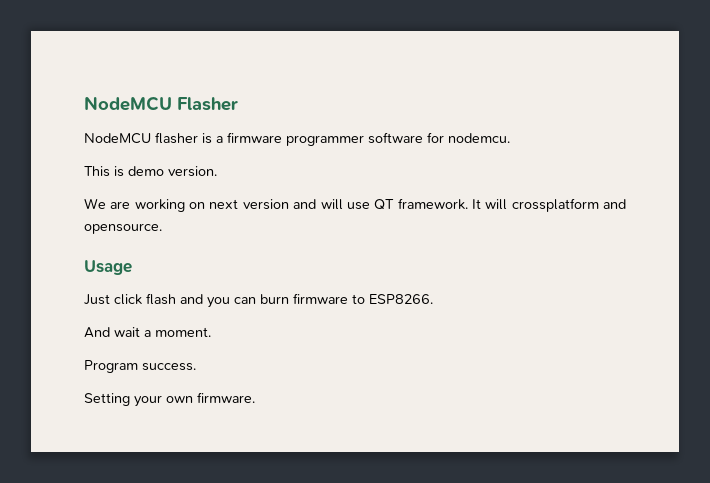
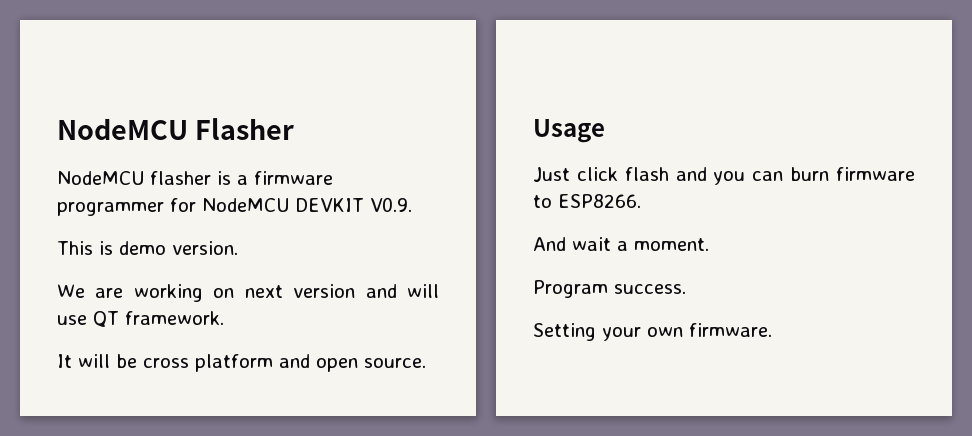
- NodeMCU flasher is a firmware programmer software for nodemcu.
+ NodeMCU flasher is a firmware programmer for NodeMCU DEVKIT V0.9.
- We are working on next version and will use QT framework. It will crossplatform and opensource.
+ We are working on next version and will use QT framework.
+ It will be cross platform and open source.

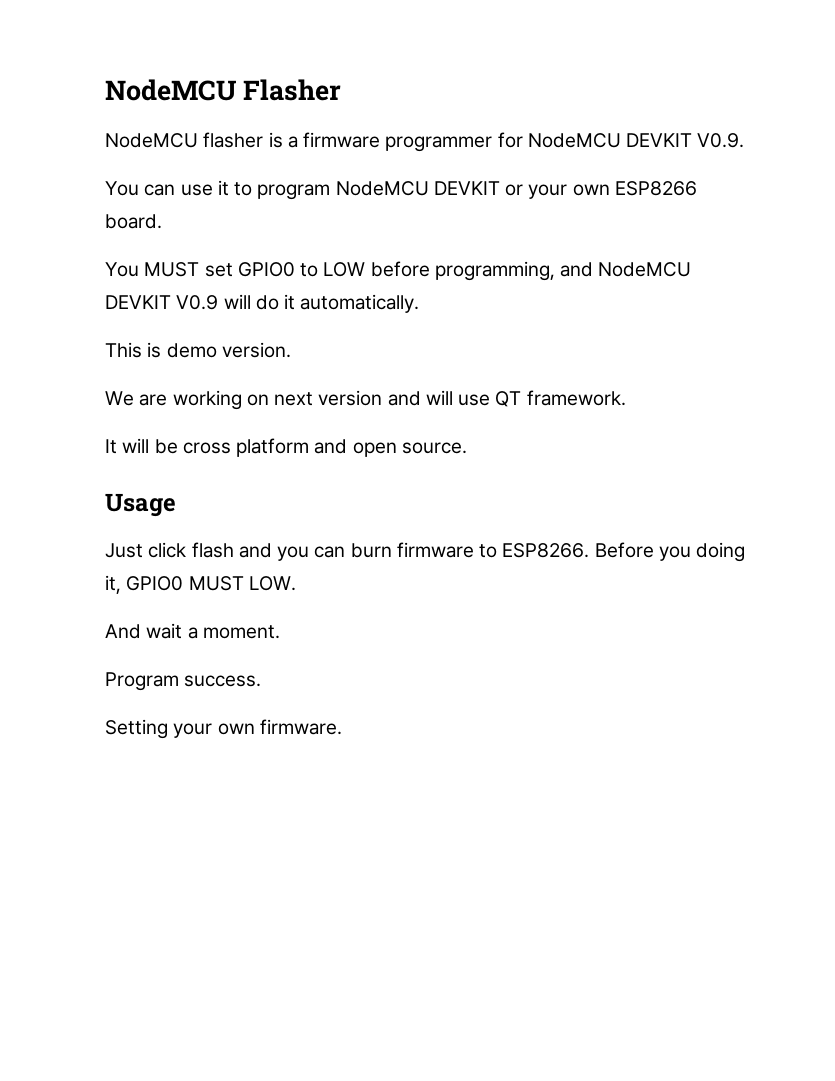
+ You can use it to program NodeMCU DEVKIT or your own ESP8266 board.
+ You MUST set GPIO0 to LOW before programming, and NodeMCU DEVKIT V0.9 will do it automatically.
+ Before you doing it, GPIO0 MUST LOW.

